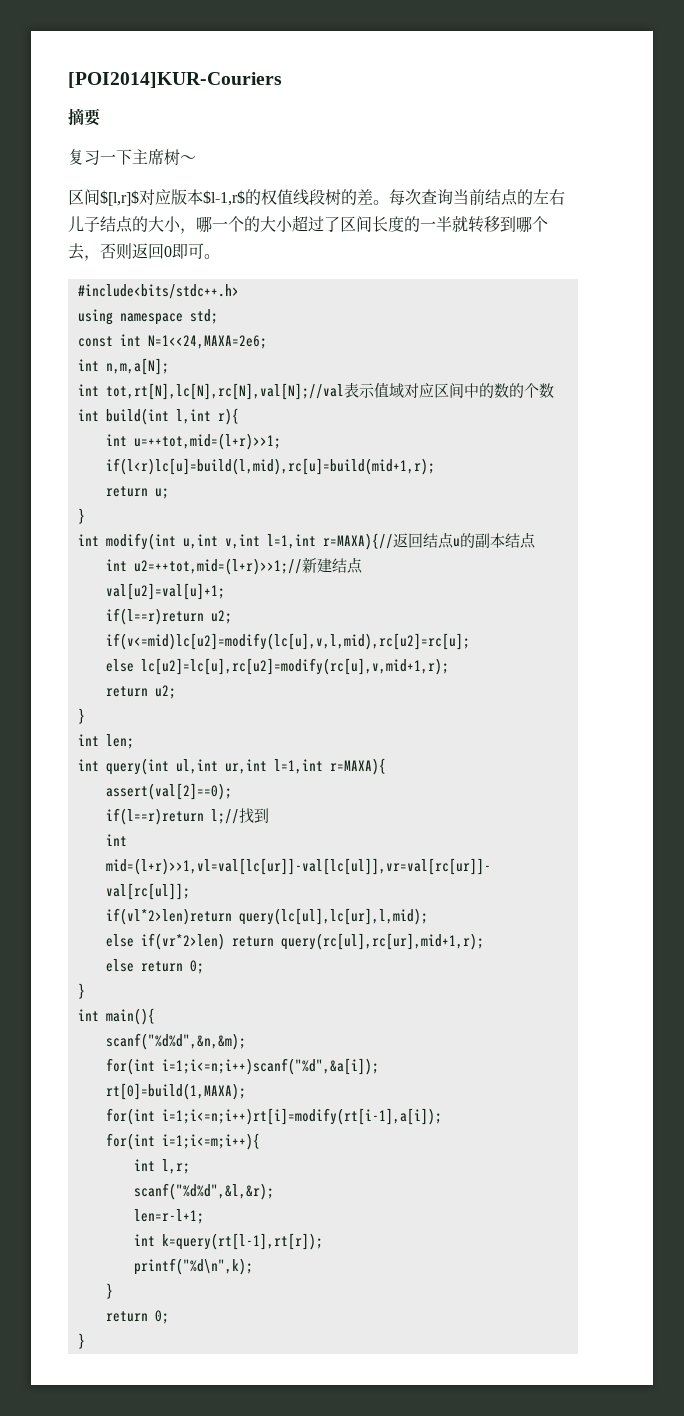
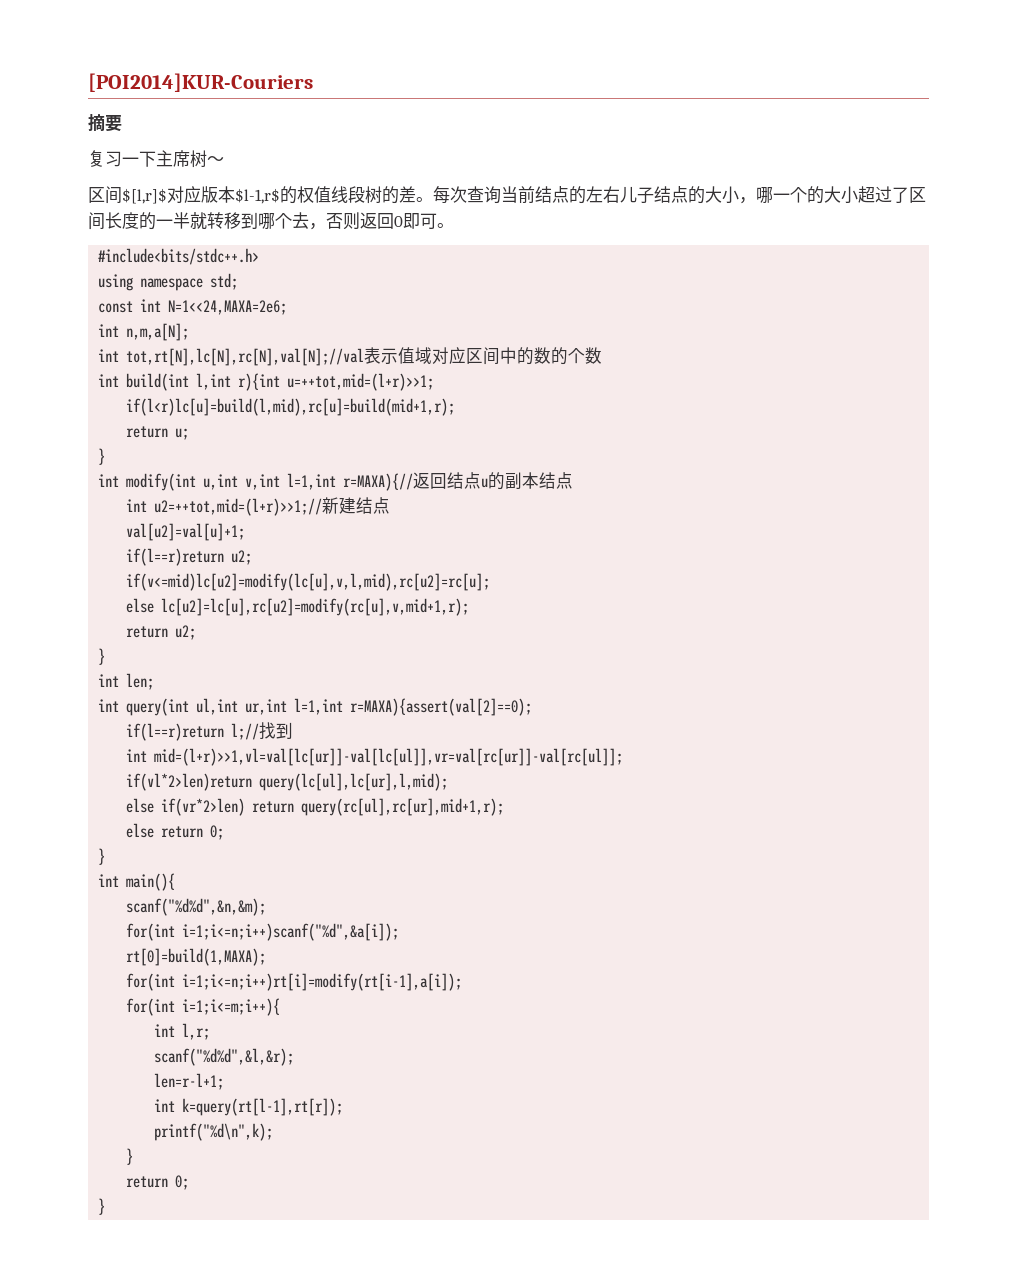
- int build(int l,int r){
- int u=++tot,mid=(l+r)>>1;
+ int build(int l,int r){int u=++tot,mid=(l+r)>>1;
- int query(int ul,int ur,int l=1,int r=MAXA){
- assert(val[2]==0);
+ int query(int ul,int ur,int l=1,int r=MAXA){assert(val[2]==0);

